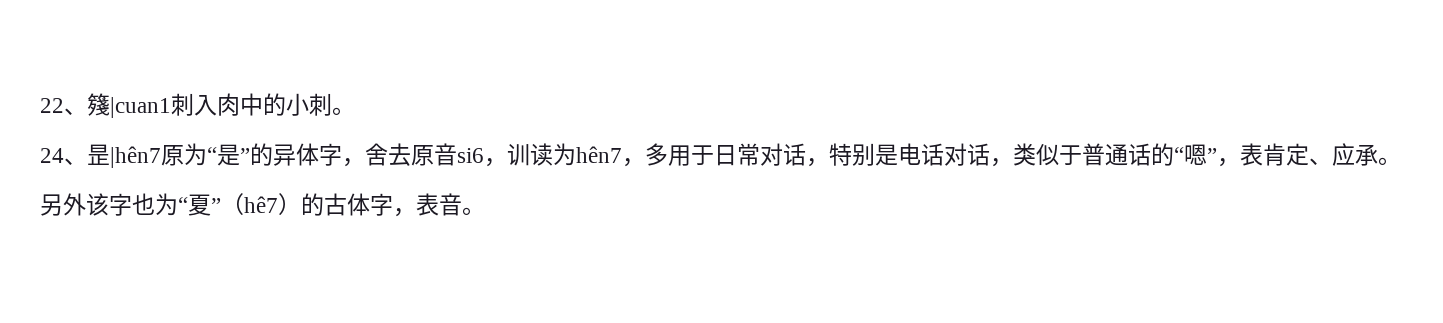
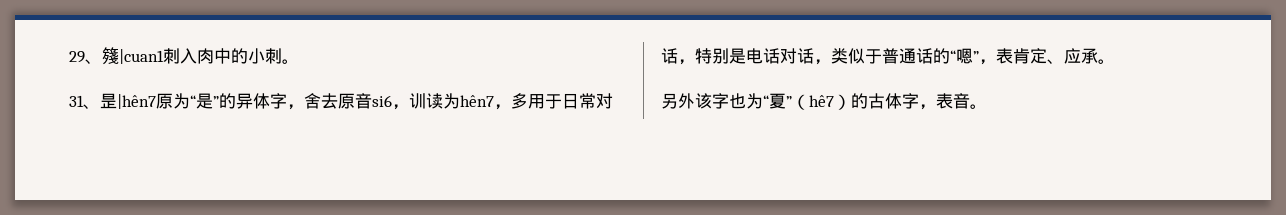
- 22、䉔|cuan1刺入肉中的小刺。
+ 29、䉔|cuan1刺入肉中的小刺。
- 24、昰|hên7原为“是”的异体字，舍去原音si6，训读为hên7，多用于日常对话，特别是电话对话，类似于普通话的“嗯”，表肯定、应承。
+ 31、昰|hên7原为“是”的异体字，舍去原音si6，训读为hên7，多用于日常对话，特别是电话对话，类似于普通话的“嗯”，表肯定、应承。

